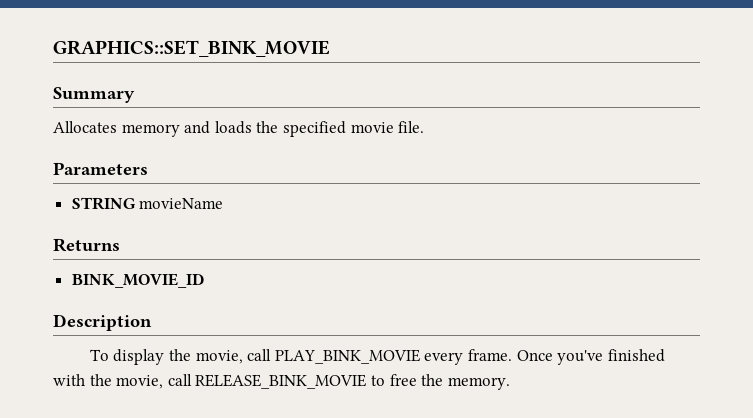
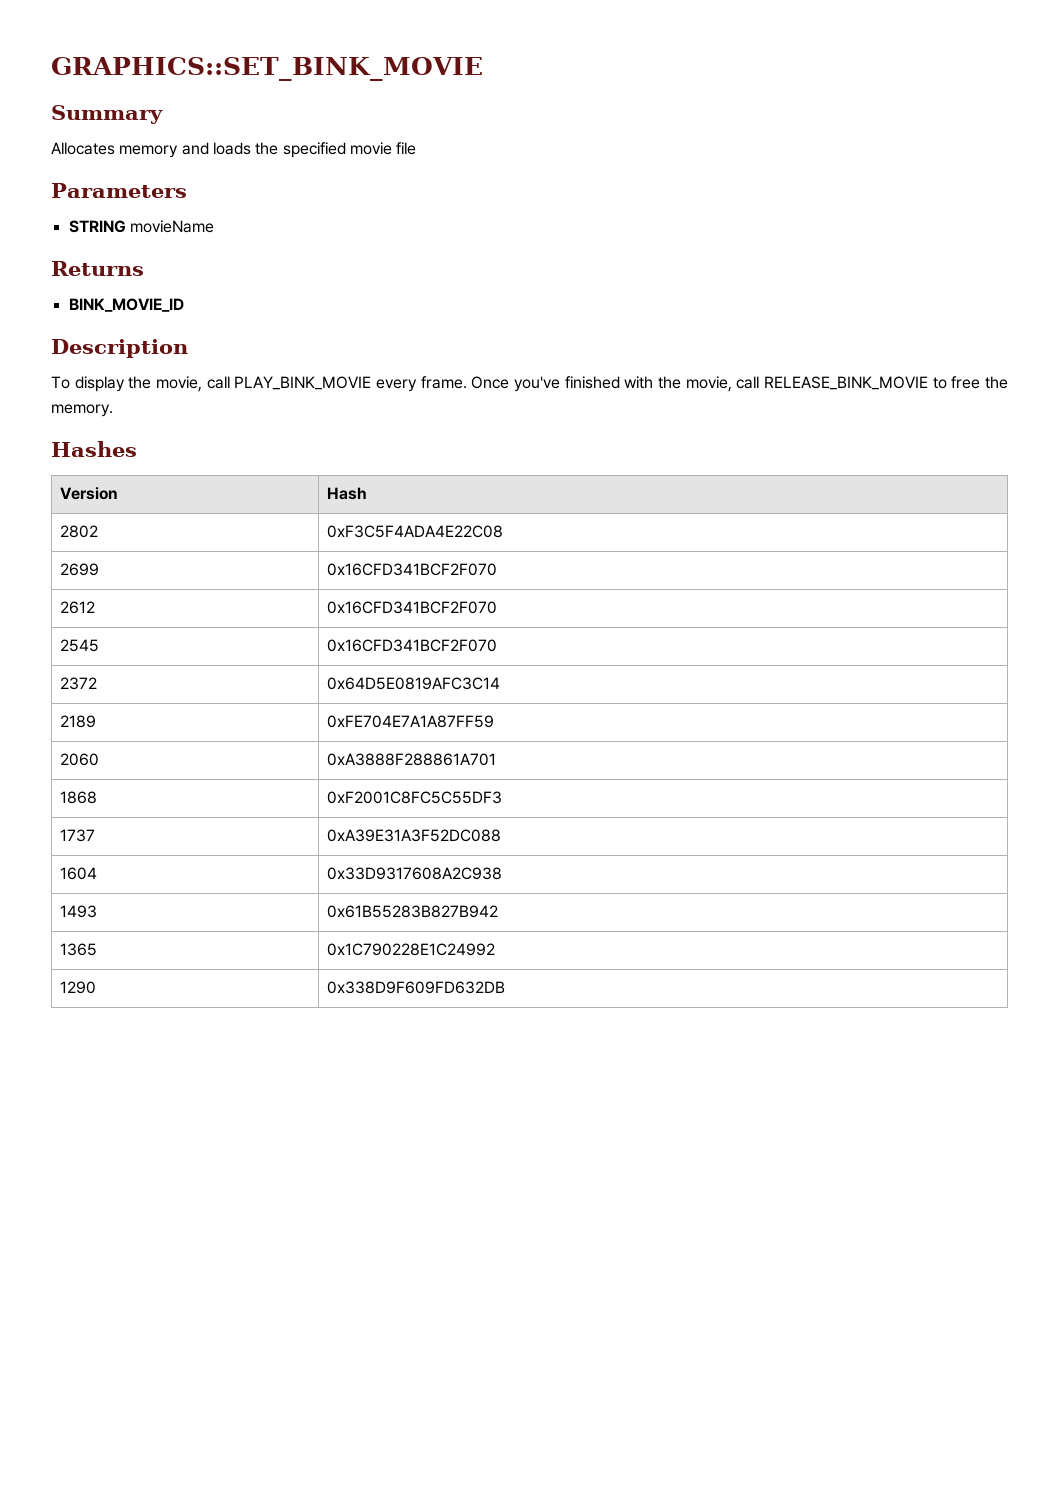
- Allocates memory and loads the specified movie file.
+ Allocates memory and loads the specified movie file
+ Hashes
+ Version | Hash
+ 2802 | 0xF3C5F4ADA4E22C08
+ 2699 | 0x16CFD341BCF2F070
+ 2612 | 0x16CFD341BCF2F070
+ 2545 | 0x16CFD341BCF2F070
+ 2372 | 0x64D5E0819AFC3C14
+ 2189 | 0xFE704E7A1A87FF59
+ 2060 | 0xA3888F288861A701
+ 1868 | 0xF2001C8FC5C55DF3
+ 1737 | 0xA39E31A3F52DC088
+ 1604 | 0x33D9317608A2C938
+ 1493 | 0x61B55283B827B942
+ 1365 | 0x1C790228E1C24992
+ 1290 | 0x338D9F609FD632DB

